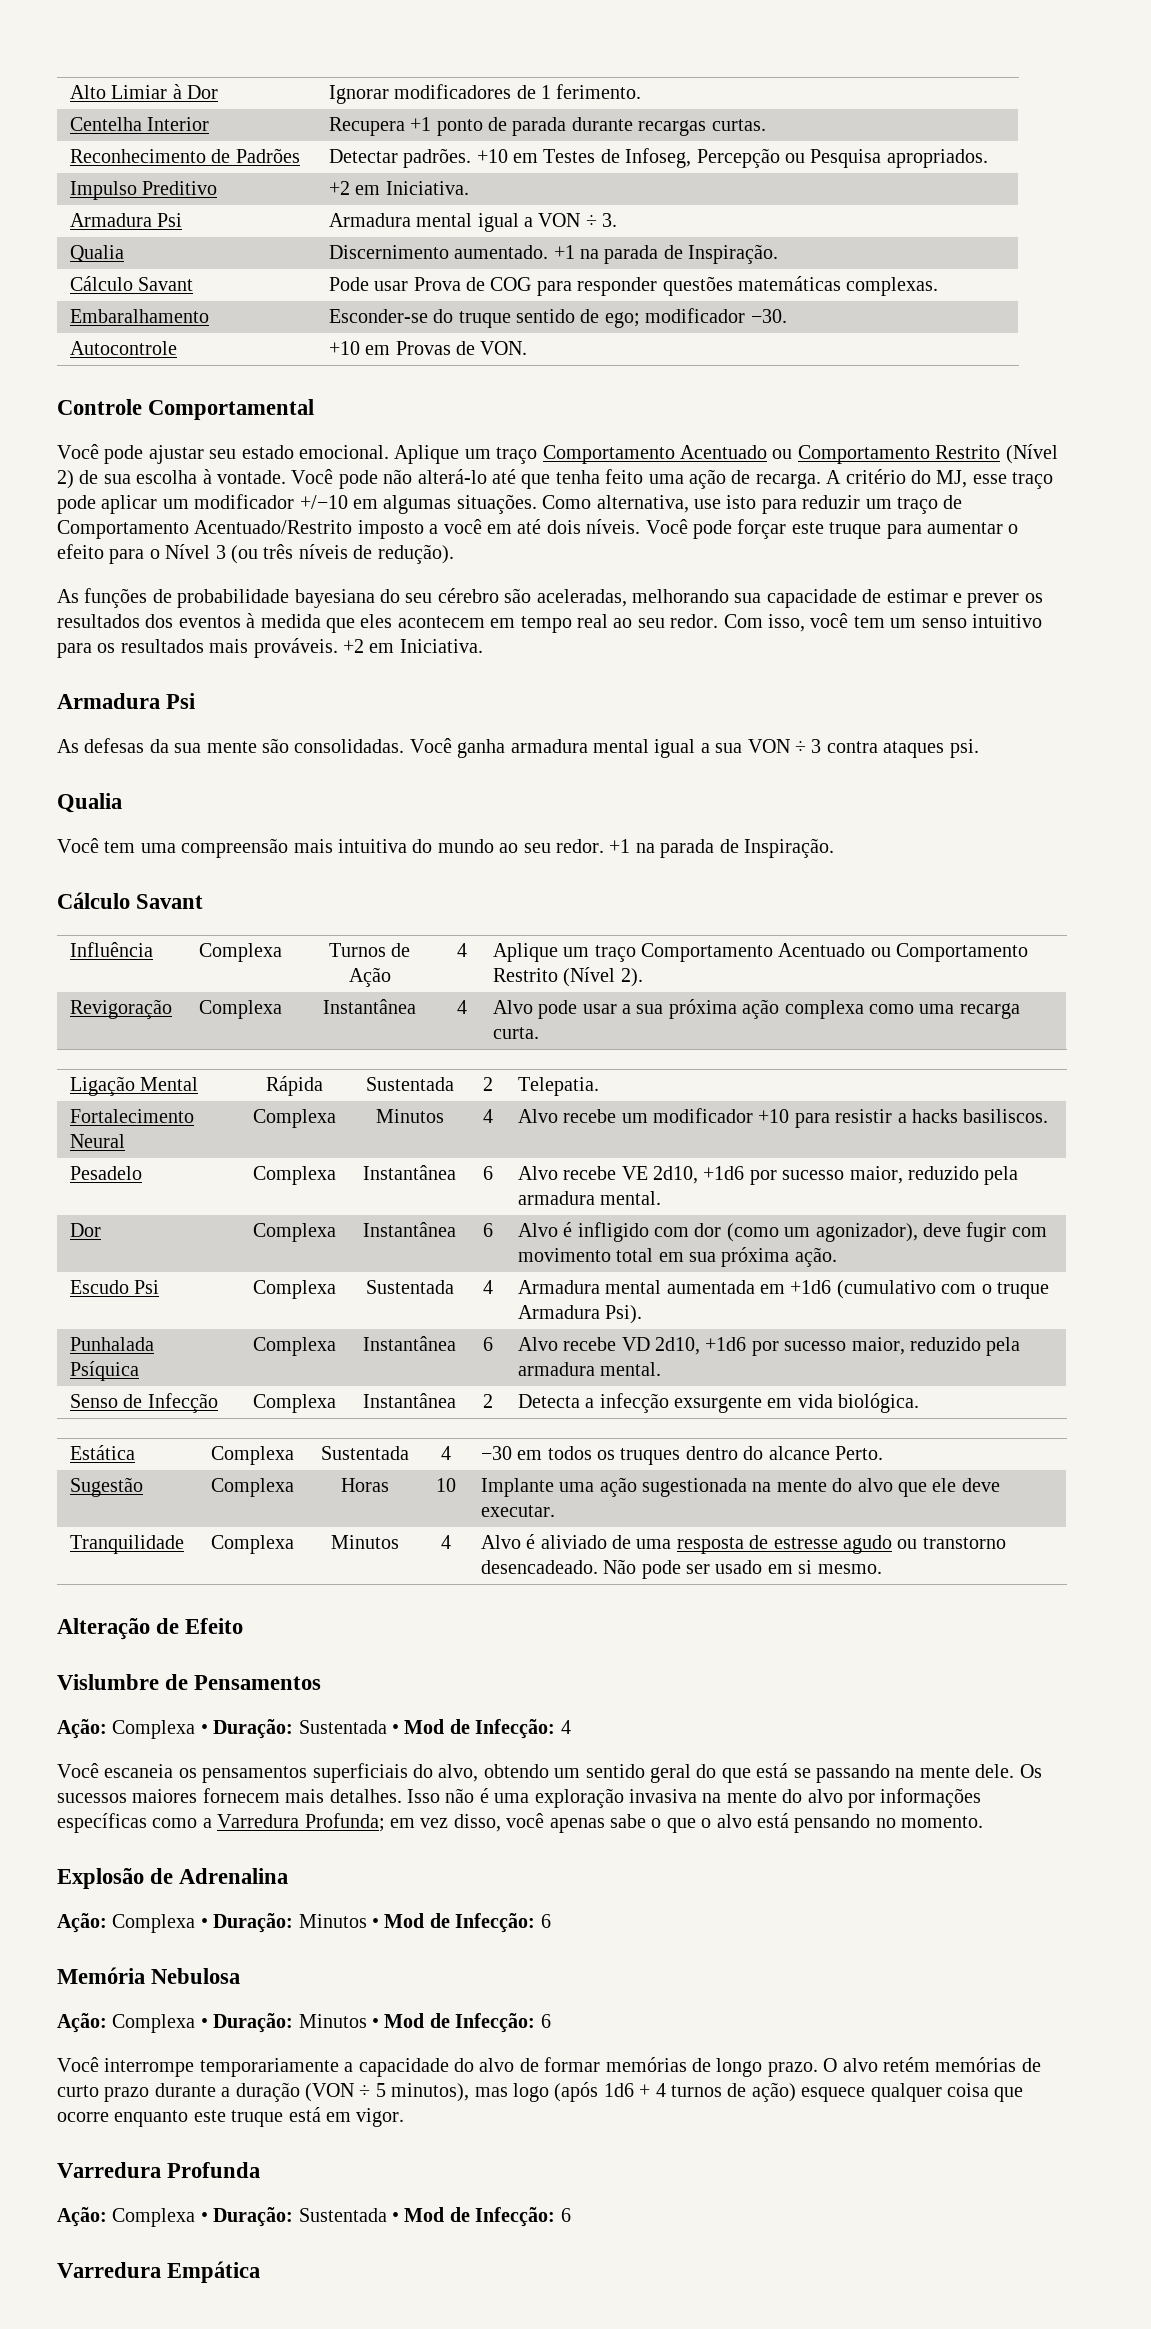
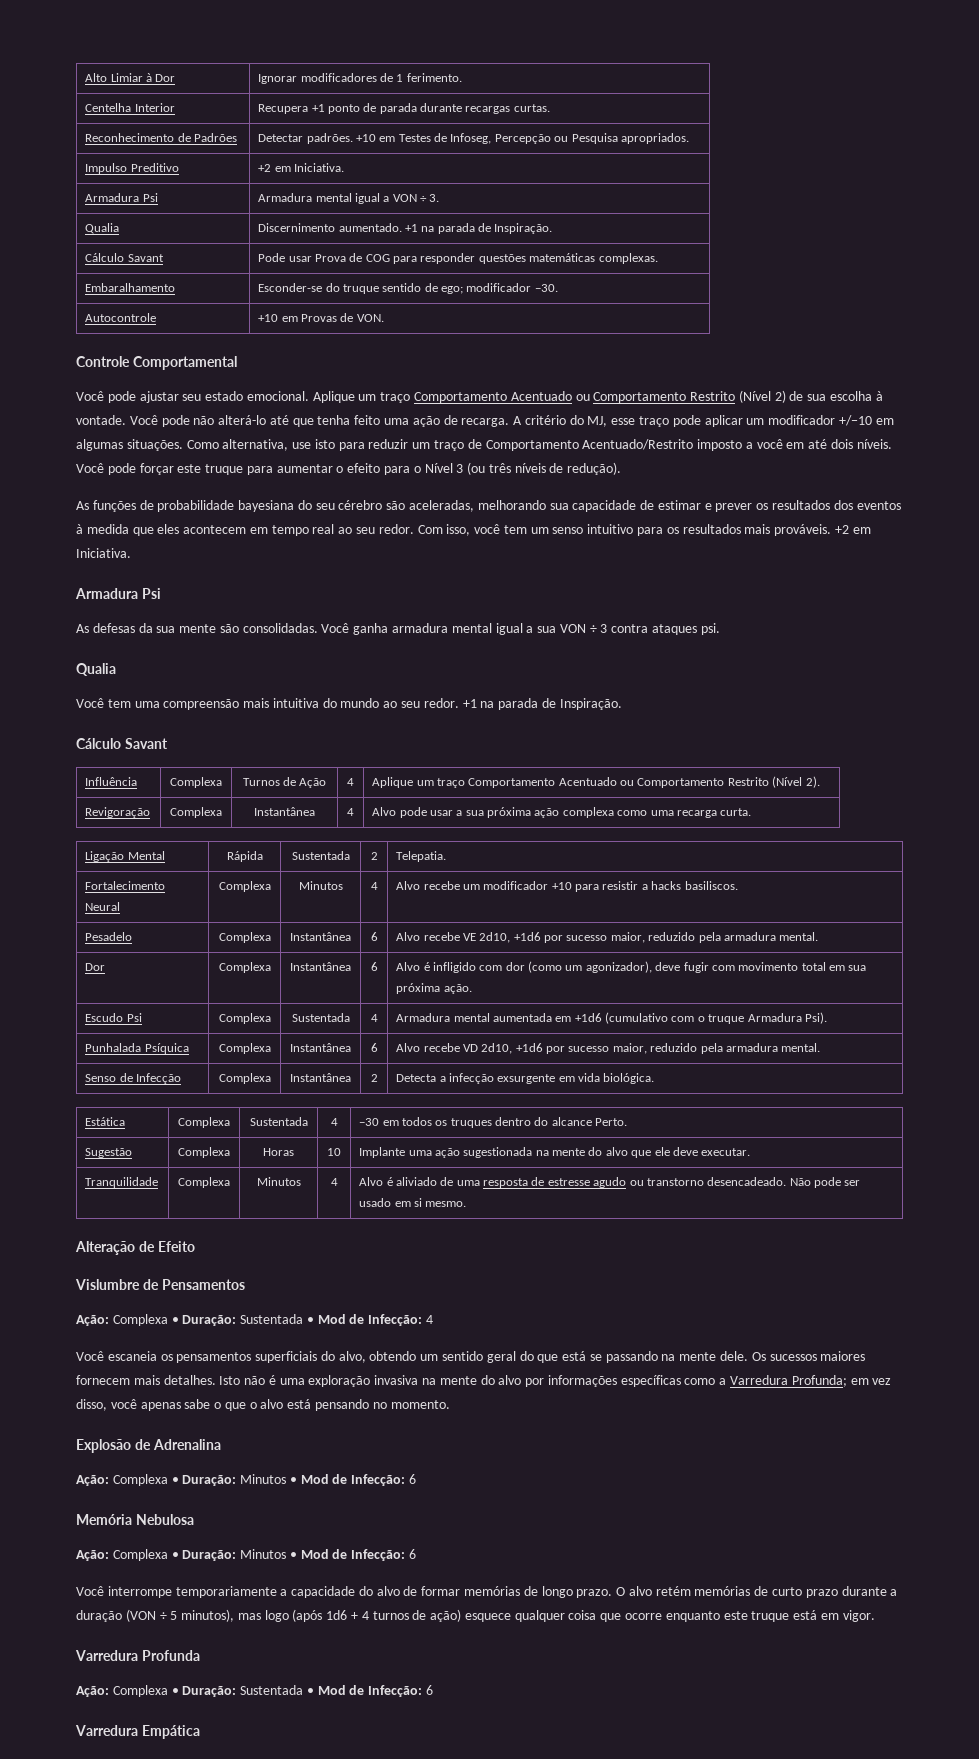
- Isso não é uma exploração invasiva na mente do alvo por informações específicas como a Varredura Profunda; em vez disso, você apenas sabe o que o alvo está pensando no momento.
+ Isto não é uma exploração invasiva na mente do alvo por informações específicas como a Varredura Profunda; em vez disso, você apenas sabe o que o alvo está pensando no momento.

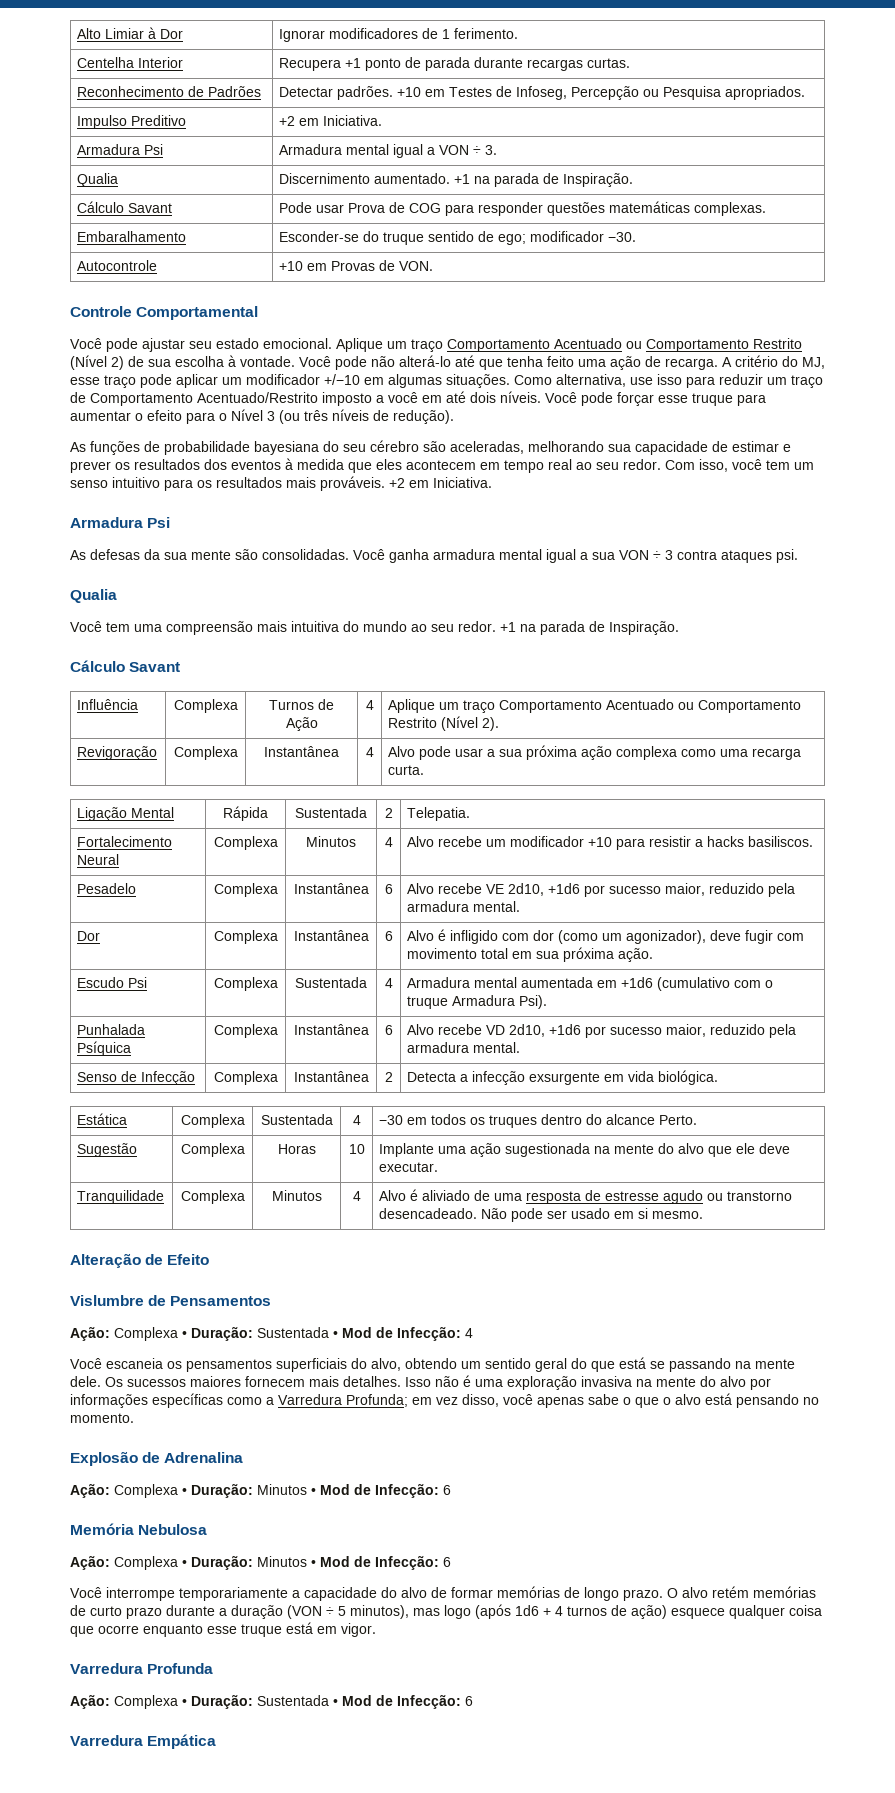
- Como alternativa, use isto para reduzir um traço de Comportamento Acentuado/Restrito imposto a você em até dois níveis.
+ Como alternativa, use isso para reduzir um traço de Comportamento Acentuado/Restrito imposto a você em até dois níveis.
- Você pode forçar este truque para aumentar o efeito para o Nível 3 (ou três níveis de redução).
+ Você pode forçar esse truque para aumentar o efeito para o Nível 3 (ou três níveis de redução).
- Isto não é uma exploração invasiva na mente do alvo por informações específicas como a Varredura Profunda; em vez disso, você apenas sabe o que o alvo está pensando no momento.
+ Isso não é uma exploração invasiva na mente do alvo por informações específicas como a Varredura Profunda; em vez disso, você apenas sabe o que o alvo está pensando no momento.
- O alvo retém memórias de curto prazo durante a duração (VON ÷ 5 minutos), mas logo (após 1d6 + 4 turnos de ação) esquece qualquer coisa que ocorre enquanto este truque está em vigor.
+ O alvo retém memórias de curto prazo durante a duração (VON ÷ 5 minutos), mas logo (após 1d6 + 4 turnos de ação) esquece qualquer coisa que ocorre enquanto esse truque está em vigor.

